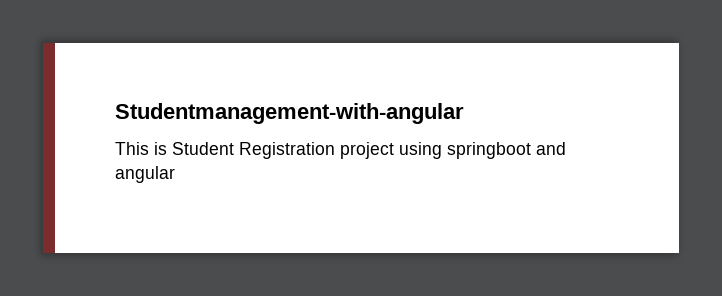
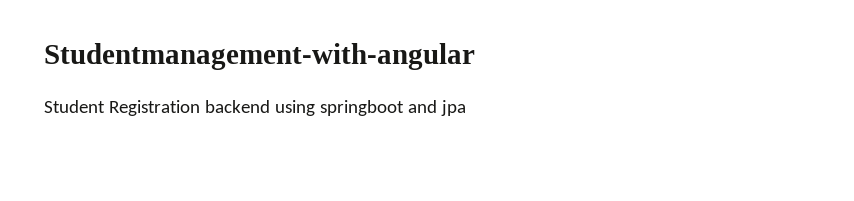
- This is Student Registration project using springboot and angular
+ Student Registration backend using springboot and jpa

